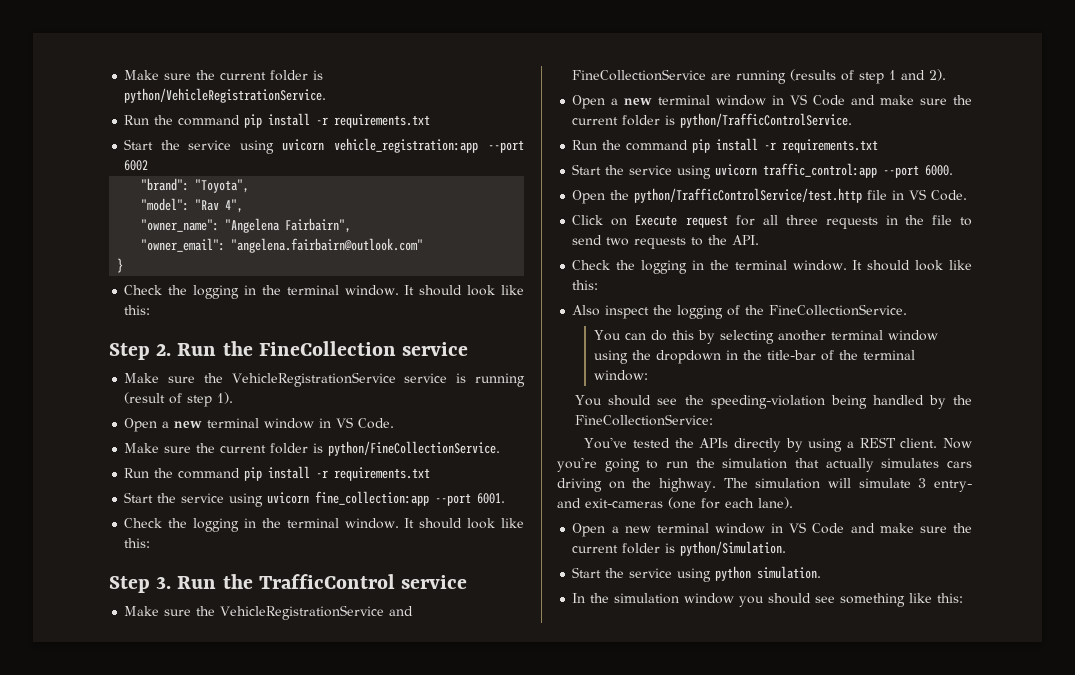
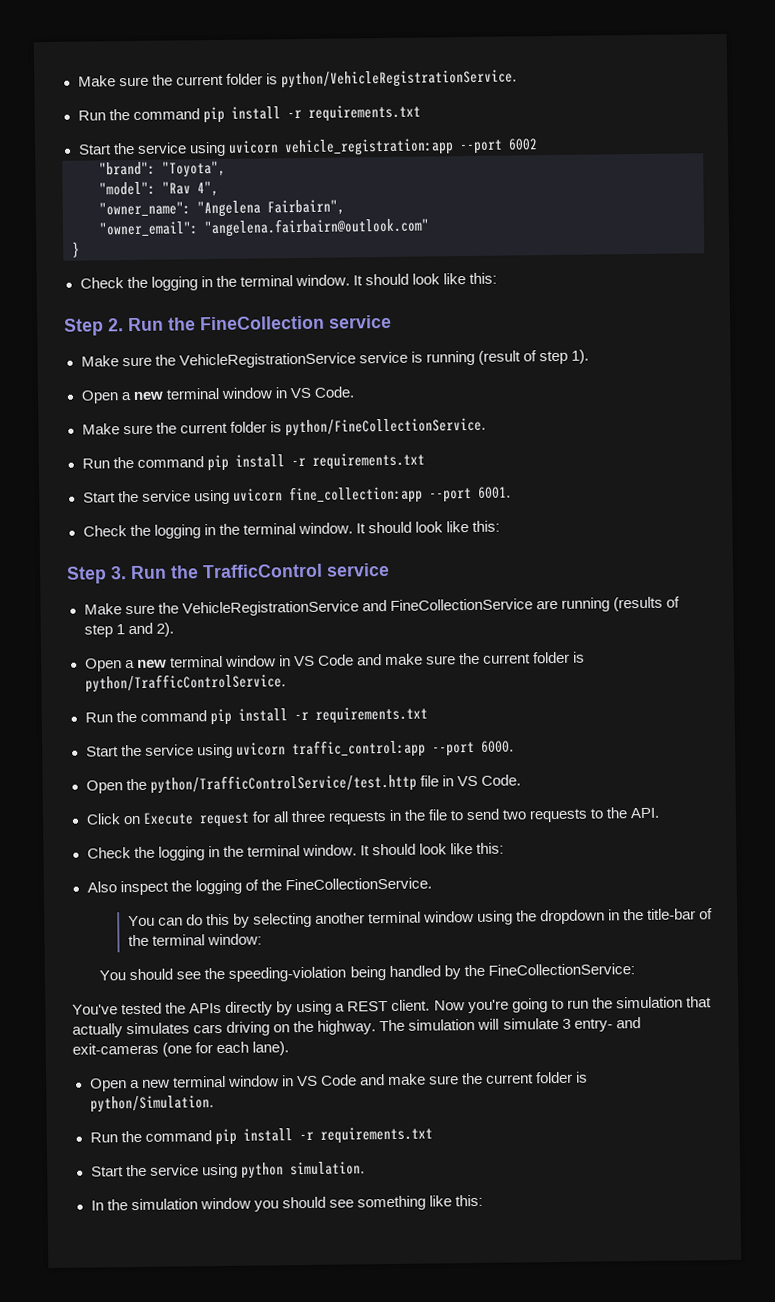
  Open a new terminal window in VS Code and make sure the current folder is python/Simulation.
+ Run the command pip install -r requirements.txt

